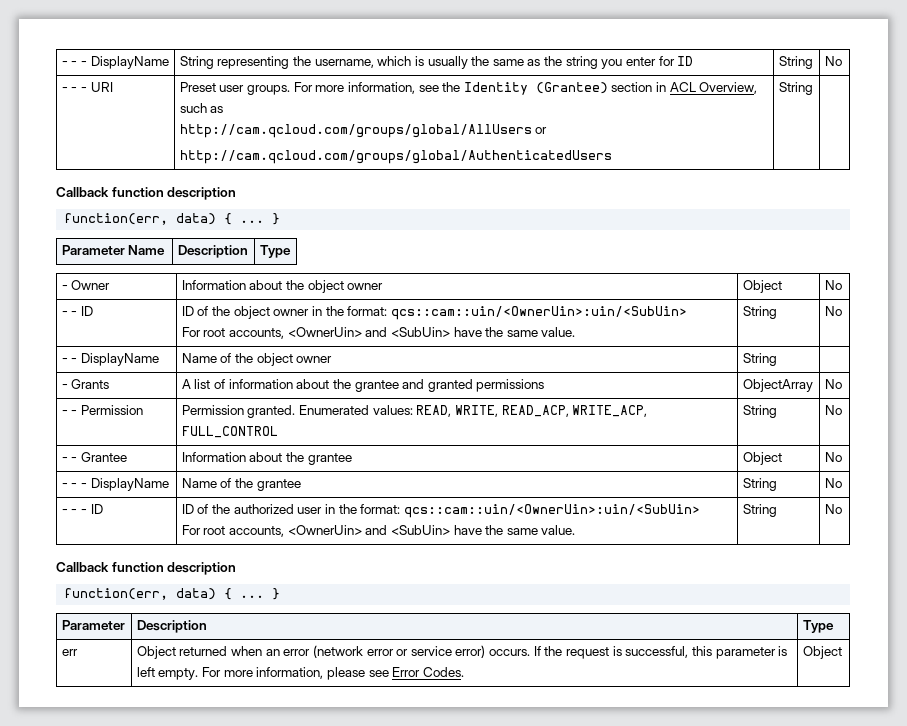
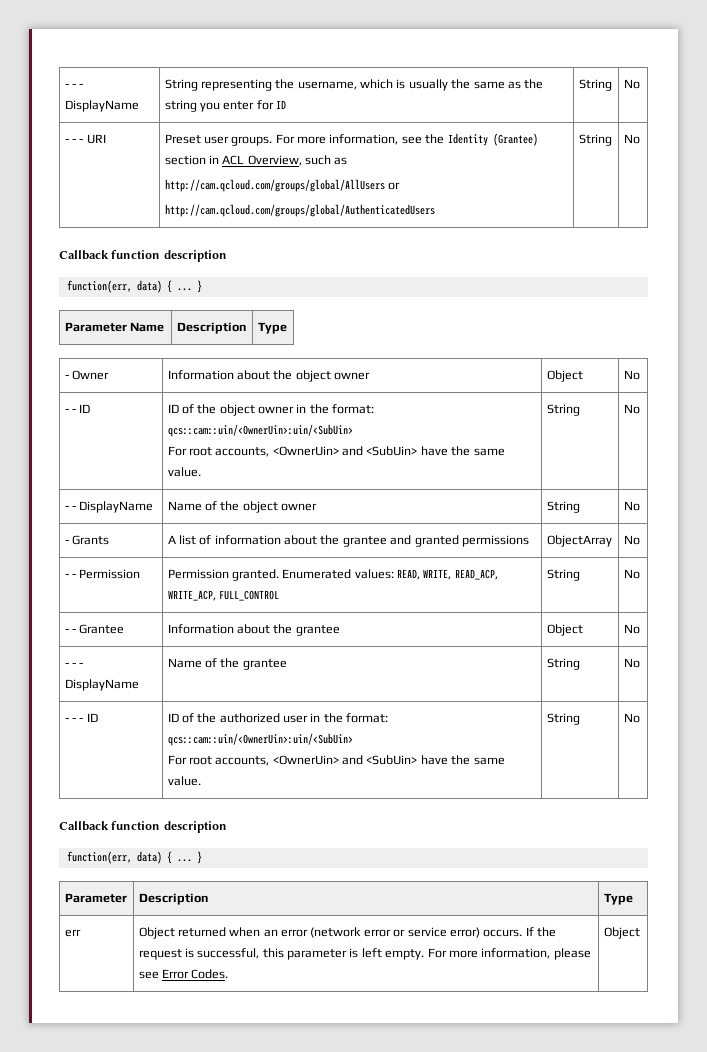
  - - - URI | Preset user groups. For more information, see the Identity (Grantee) section in ACL Overview, such as
  http://cam.qcloud.com/groups/global/AllUsers or
- http://cam.qcloud.com/groups/global/AuthenticatedUsers | String |
+ http://cam.qcloud.com/groups/global/AuthenticatedUsers | String | No
- - - DisplayName | Name of the object owner | String |
+ - - DisplayName | Name of the object owner | String | No

